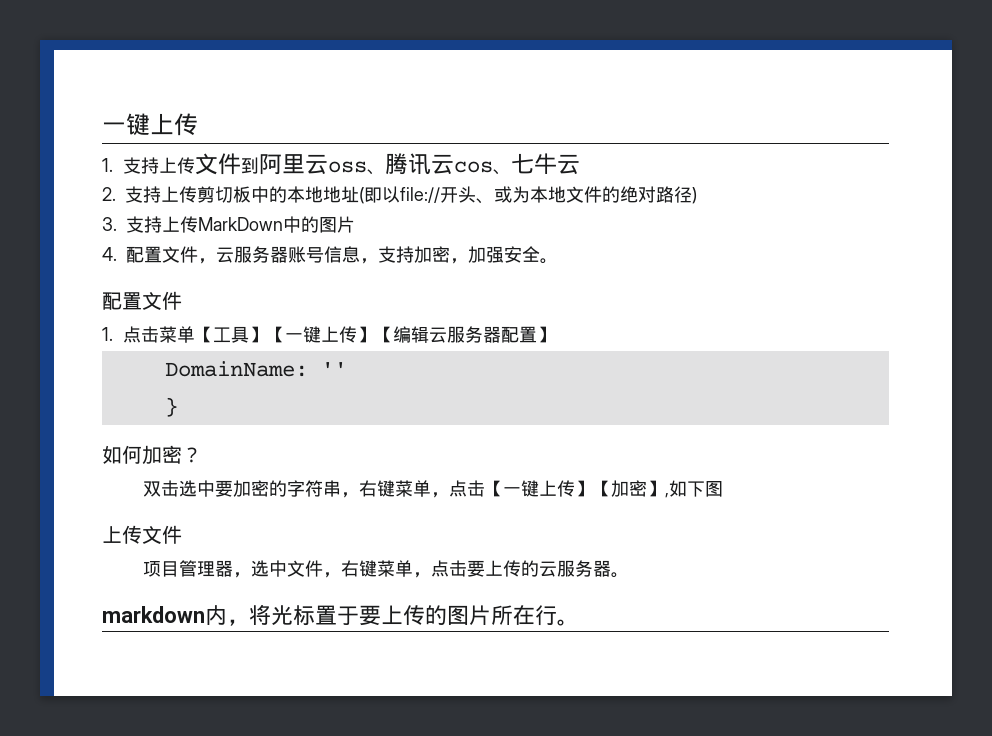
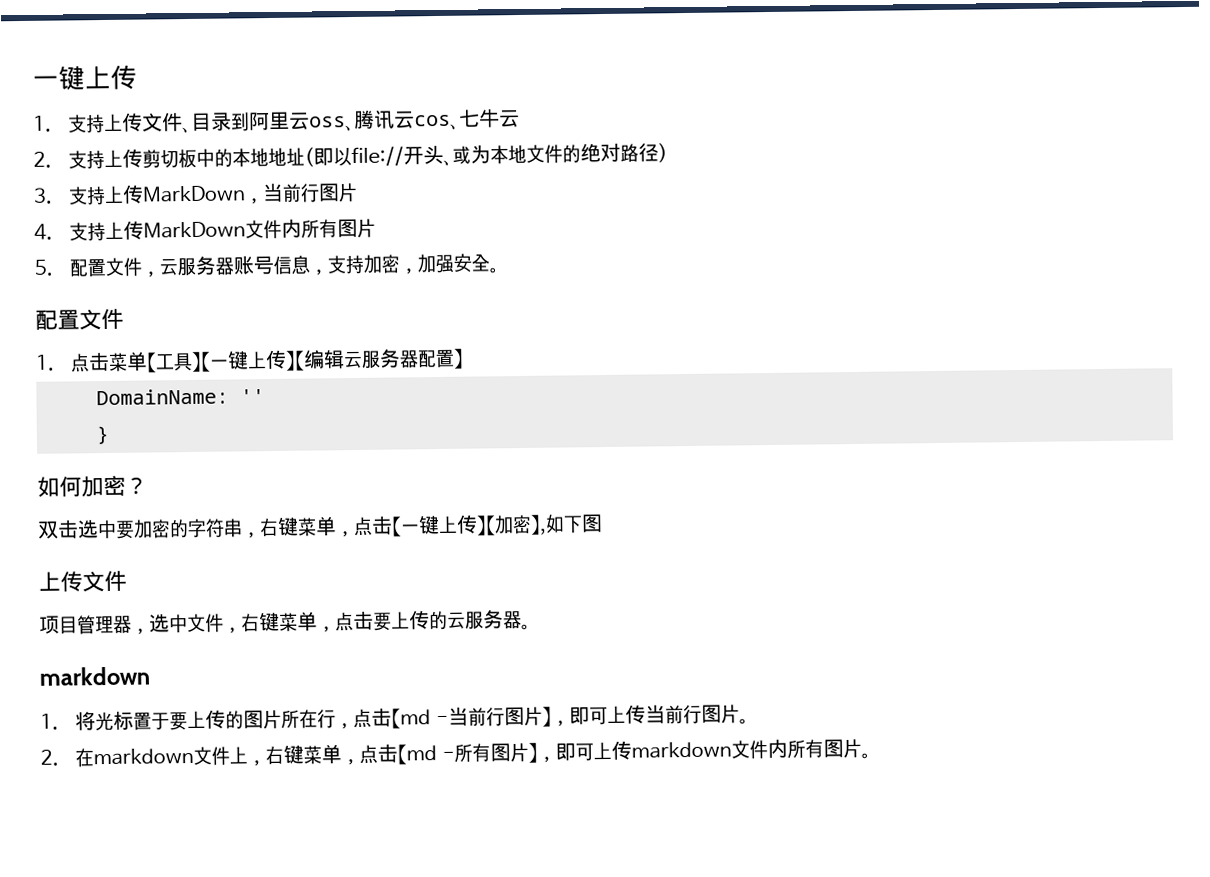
- 1.支持上传文件到阿里云oss、腾讯云cos、七牛云
+ 1.支持上传文件、目录到阿里云oss、腾讯云cos、七牛云
- 3.支持上传MarkDown中的图片
- 4.配置文件，云服务器账号信息，支持加密，加强安全。
+ 3.支持上传MarkDown，当前行图片
+ 4.支持上传MarkDown文件内所有图片
+ 5.配置文件，云服务器账号信息，支持加密，加强安全。
  项目管理器，选中文件，右键菜单，点击要上传的云服务器。
- markdown内，将光标置于要上传的图片所在行。
+ markdown
+ 1.将光标置于要上传的图片所在行，点击【md -当前行图片】，即可上传当前行图片。
+ 2.在markdown文件上，右键菜单，点击【md -所有图片】，即可上传markdown文件内所有图片。

